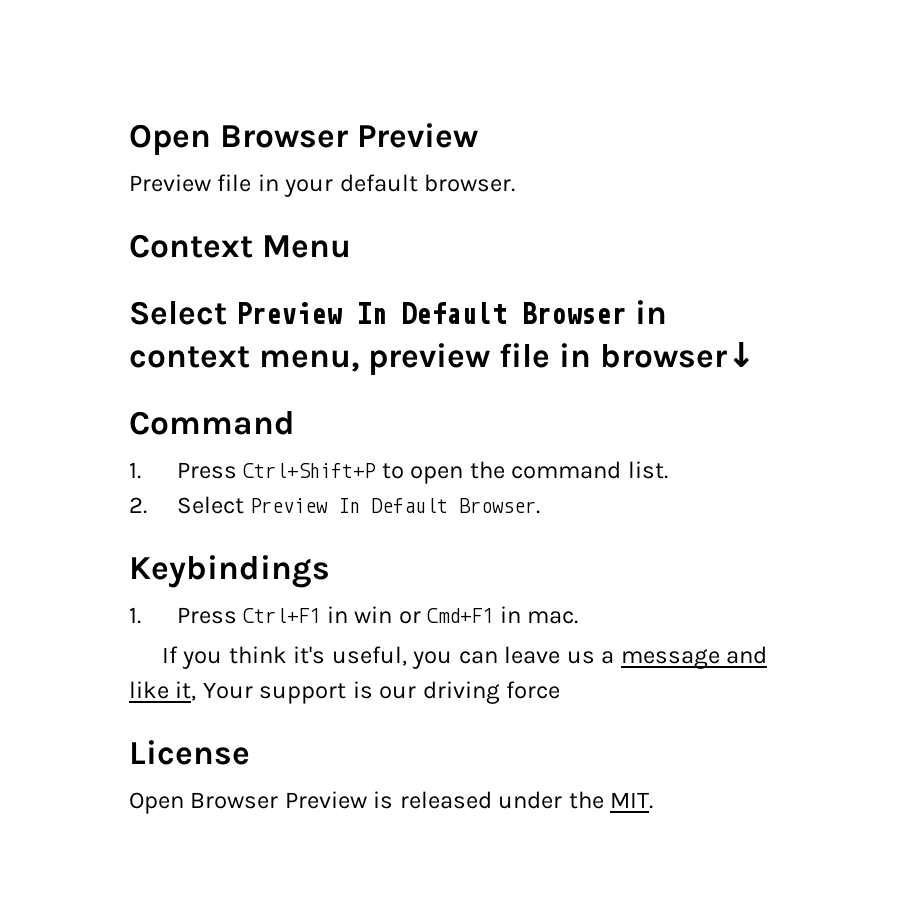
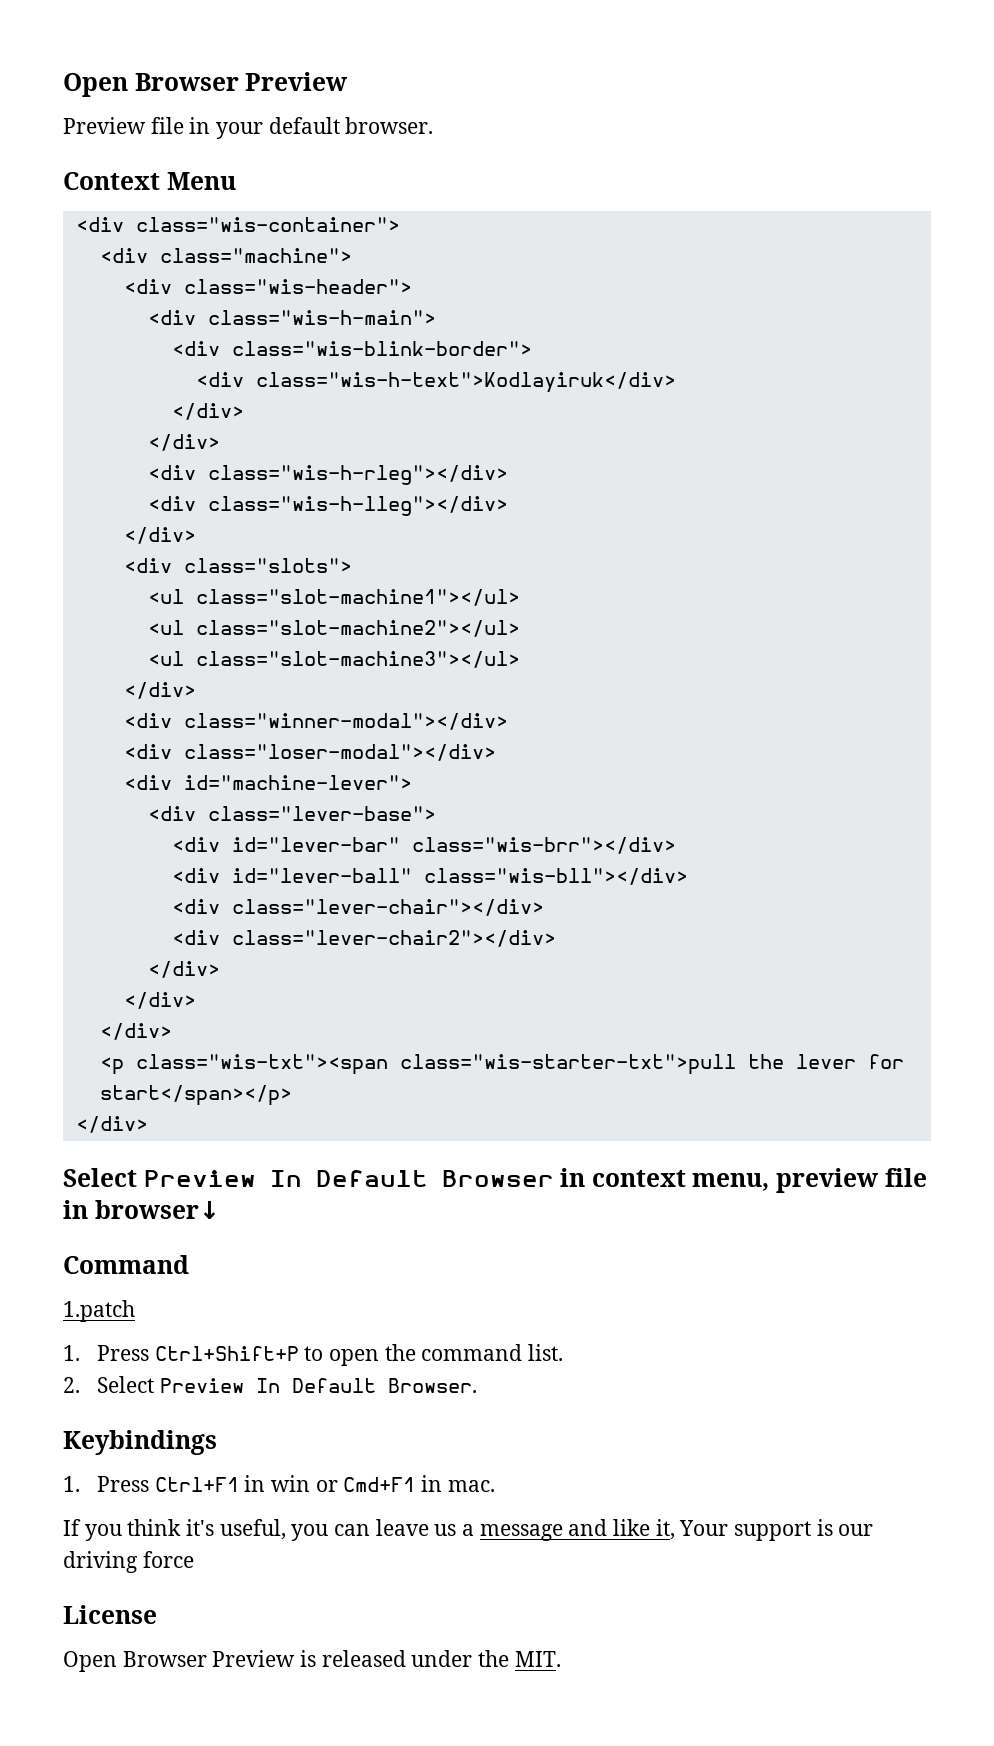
+ <div class="wis-container">
+ <div class="machine">
+ <div class="wis-header">
+ <div class="wis-h-main">
+ <div class="wis-blink-border">
+ <div class="wis-h-text">Kodlayiruk</div>
+ </div>
+ </div>
+ <div class="wis-h-rleg"></div>
+ <div class="wis-h-lleg"></div>
+ </div>
+ <div class="slots">
+ <ul class="slot-machine1"></ul>
+ <ul class="slot-machine2"></ul>
+ <ul class="slot-machine3"></ul>
+ </div>
+ <div class="winner-modal"></div>
+ <div class="loser-modal"></div>
+ <div id="machine-lever">
+ <div class="lever-base">
+ <div id="lever-bar" class="wis-brr"></div>
+ <div id="lever-ball" class="wis-bll"></div>
+ <div class="lever-chair"></div>
+ <div class="lever-chair2"></div>
+ </div>
+ </div>
+ </div>
+ <p class="wis-txt"><span class="wis-starter-txt">pull the lever for start</span></p>
+ </div>
+ 1.patch

